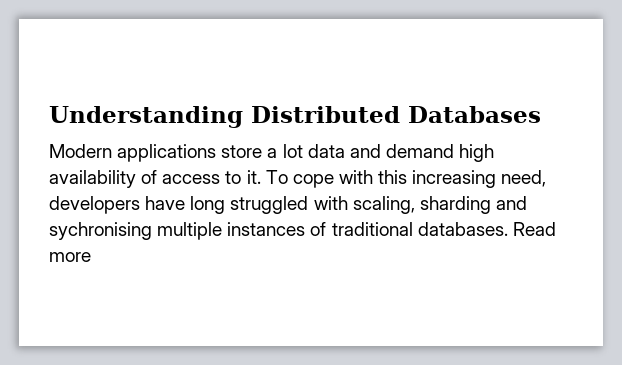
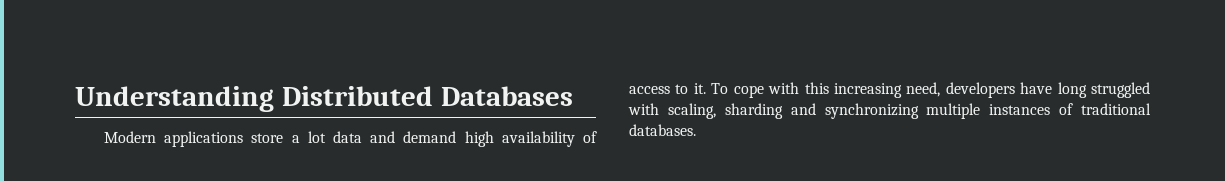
- To cope with this increasing need, developers have long struggled with scaling, sharding and sychronising multiple instances of traditional databases. Read more
+ To cope with this increasing need, developers have long struggled with scaling, sharding and synchronizing multiple instances of traditional databases.

